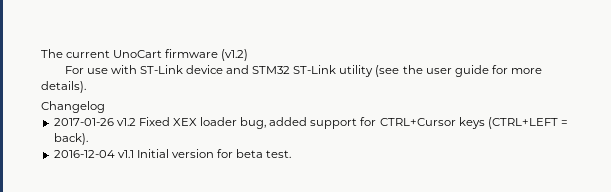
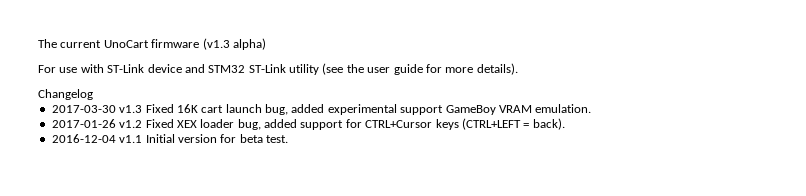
- The current UnoCart firmware (v1.2)
+ The current UnoCart firmware (v1.3 alpha)
+ 2017-03-30 v1.3 Fixed 16K cart launch bug, added experimental support GameBoy VRAM emulation.

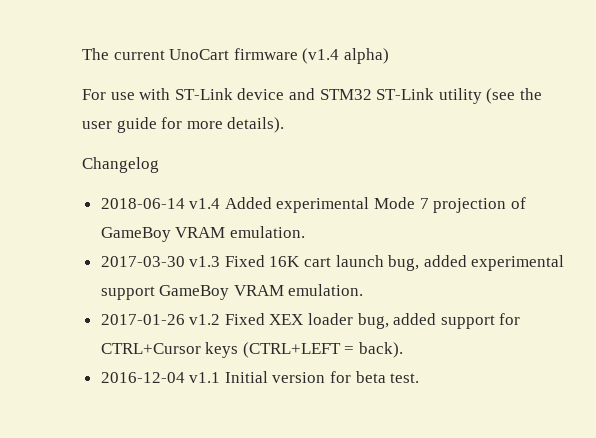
- The current UnoCart firmware (v1.3 alpha)
+ The current UnoCart firmware (v1.4 alpha)
+ 2018-06-14 v1.4 Added experimental Mode 7 projection of GameBoy VRAM emulation.

